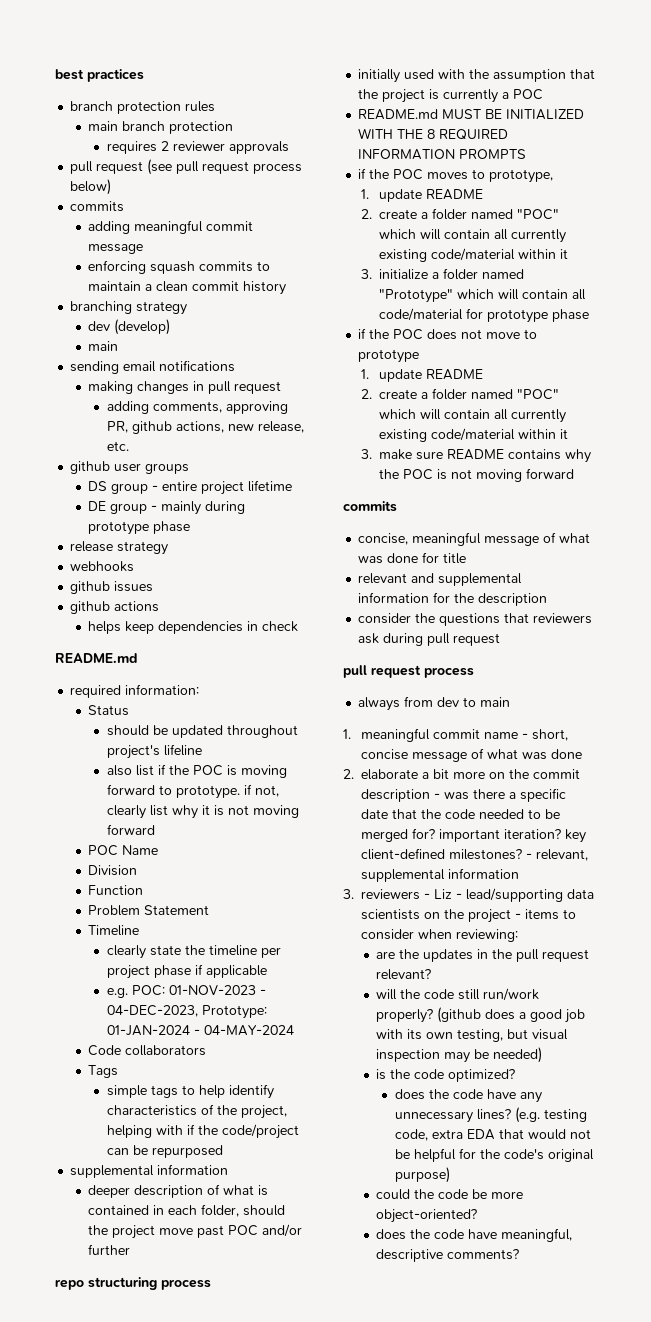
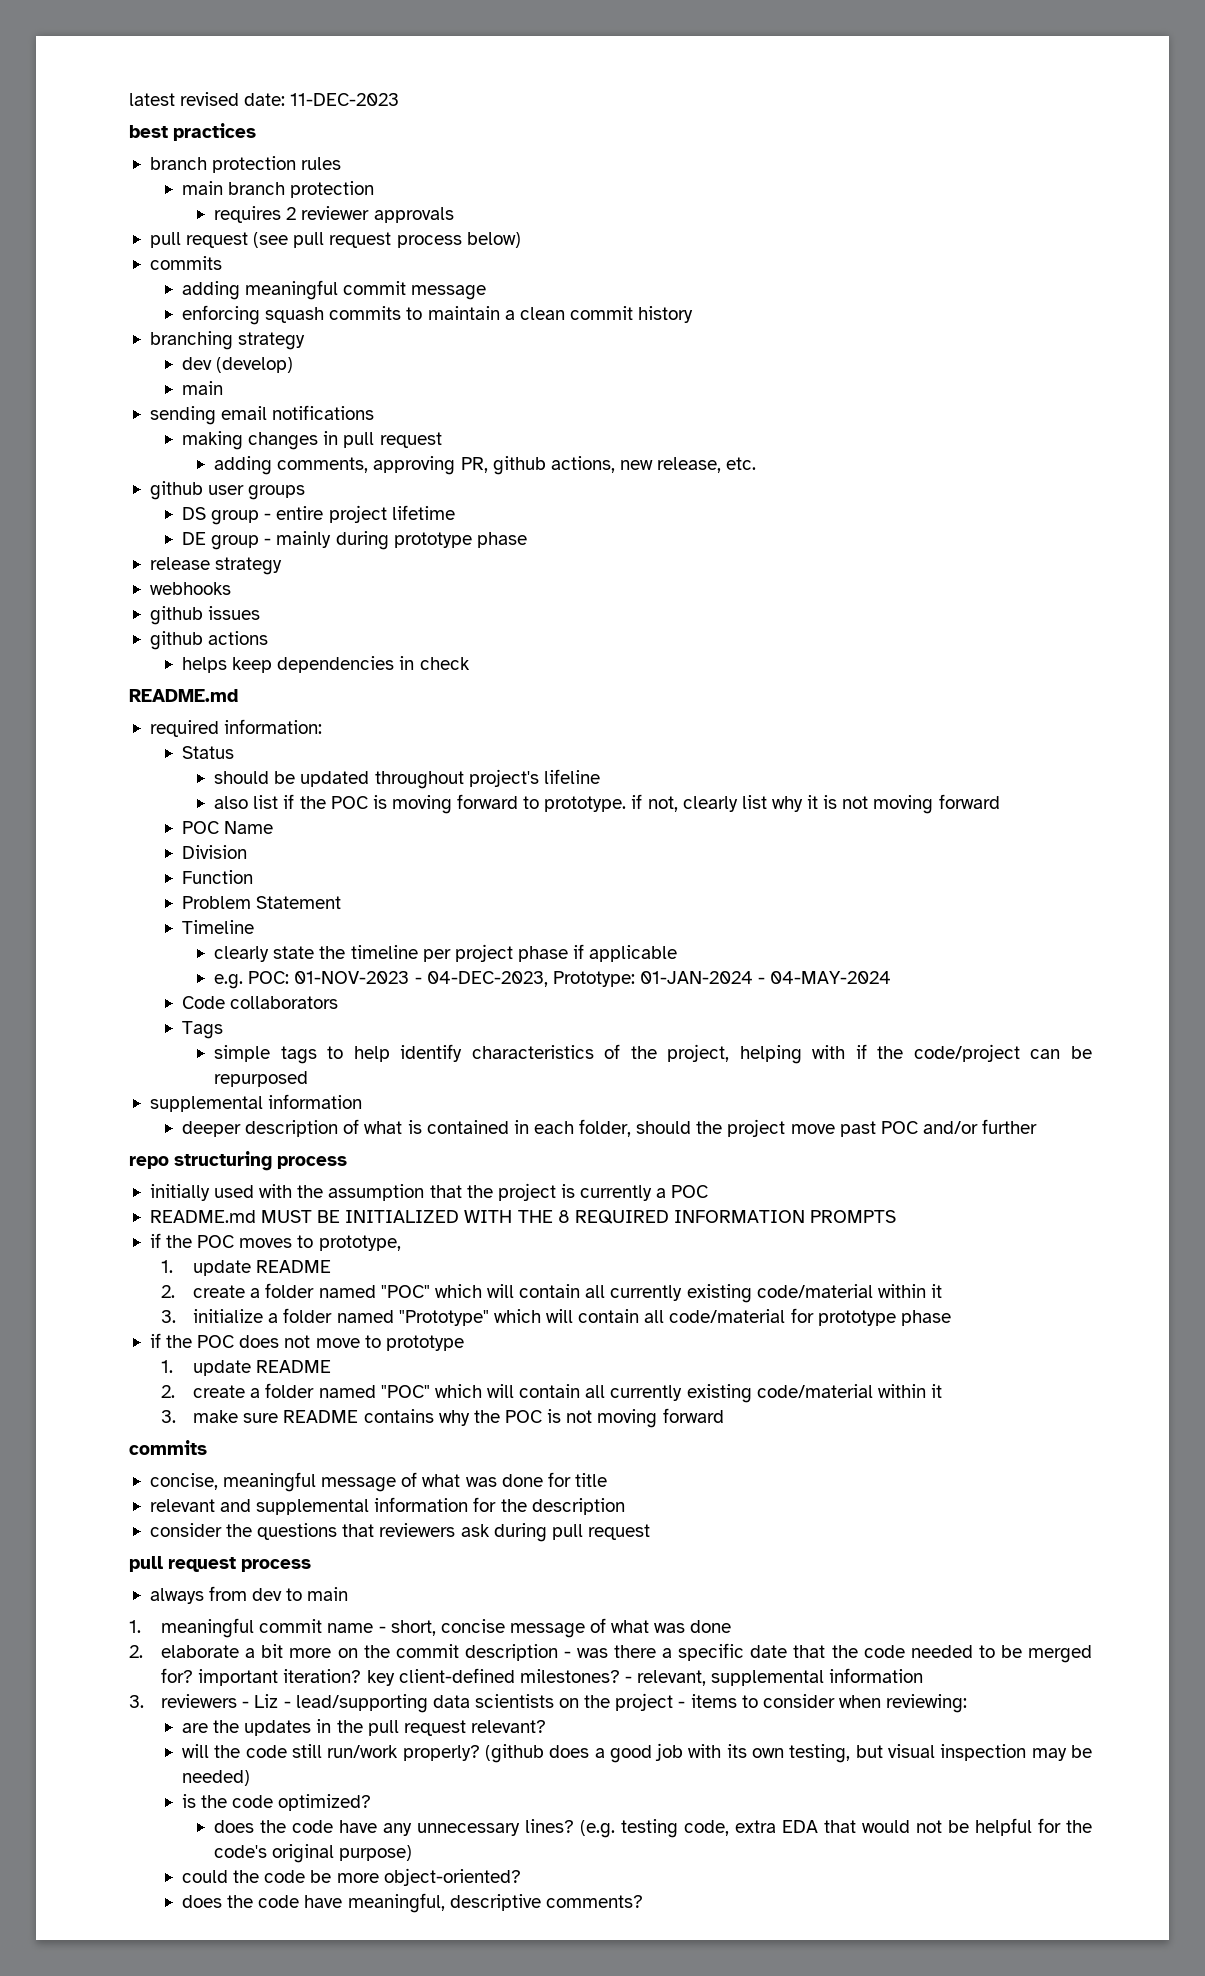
+ latest revised date: 11-DEC-2023

